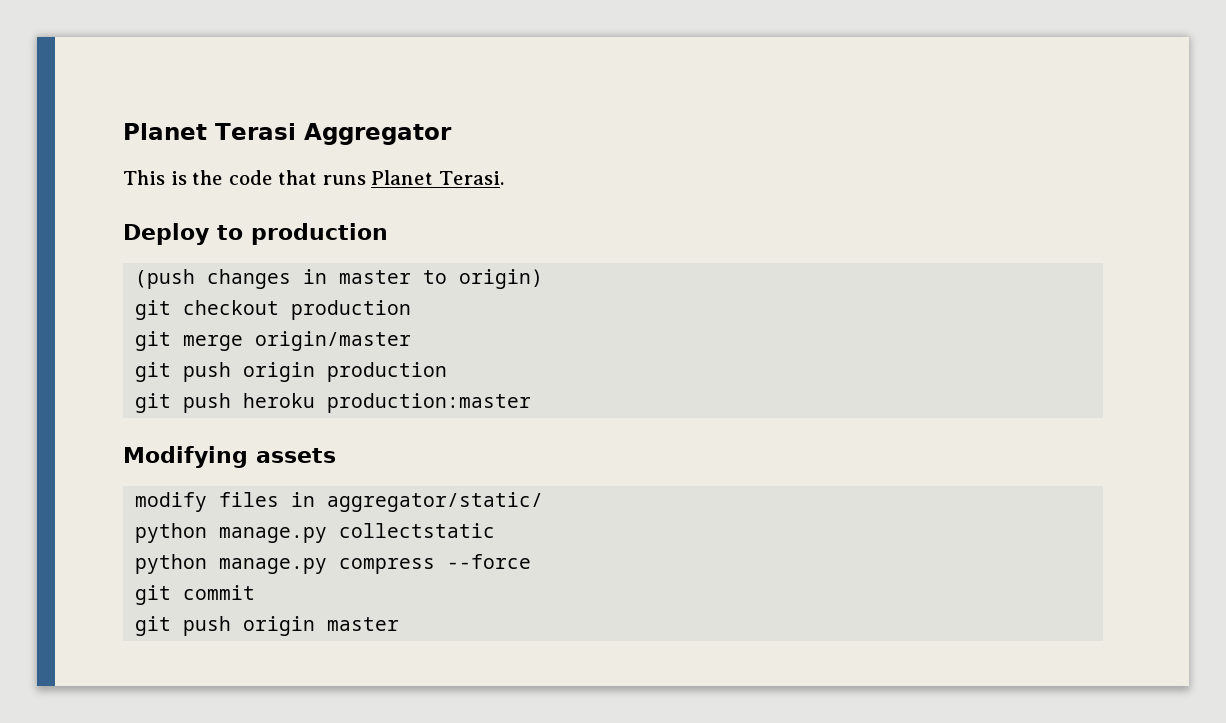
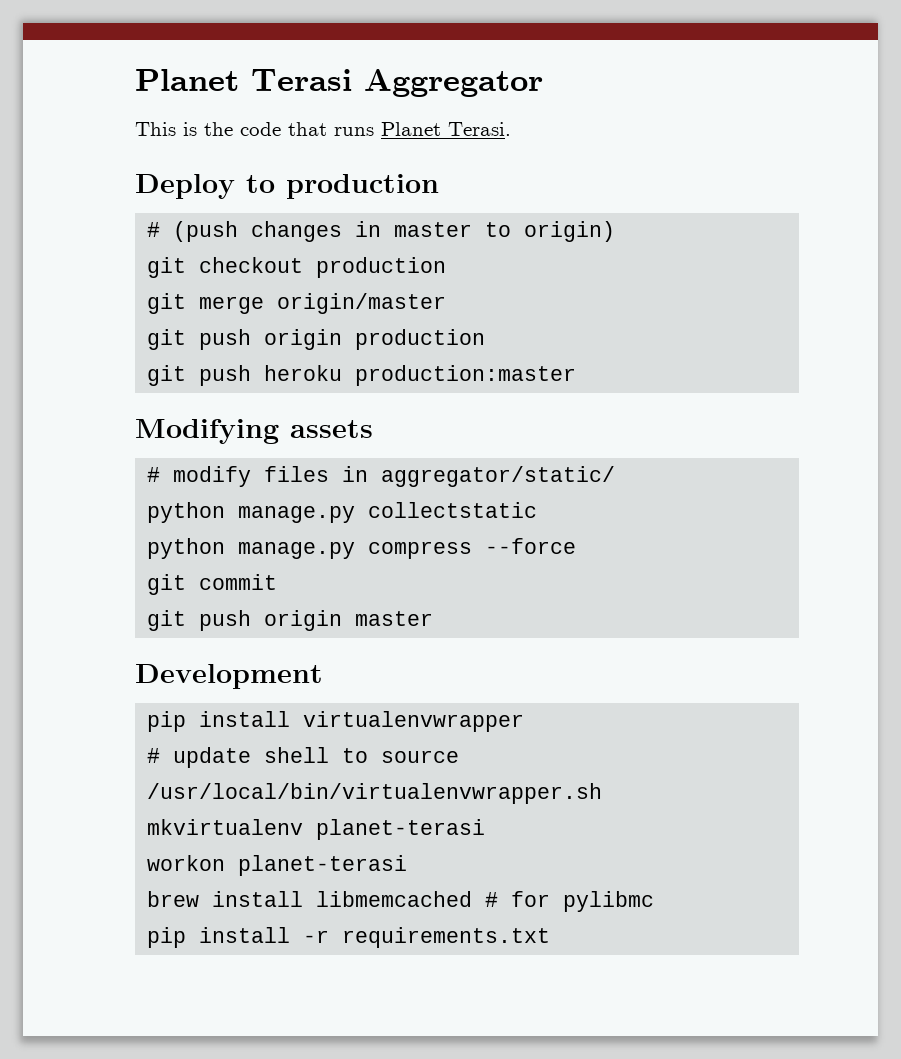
- (push changes in master to origin)
+ # (push changes in master to origin)
- modify files in aggregator/static/
+ # modify files in aggregator/static/
+ Development
+ pip install virtualenvwrapper
+ # update shell to source /usr/local/bin/virtualenvwrapper.sh
+ mkvirtualenv planet-terasi
+ workon planet-terasi
+ brew install libmemcached # for pylibmc
+ pip install -r requirements.txt

